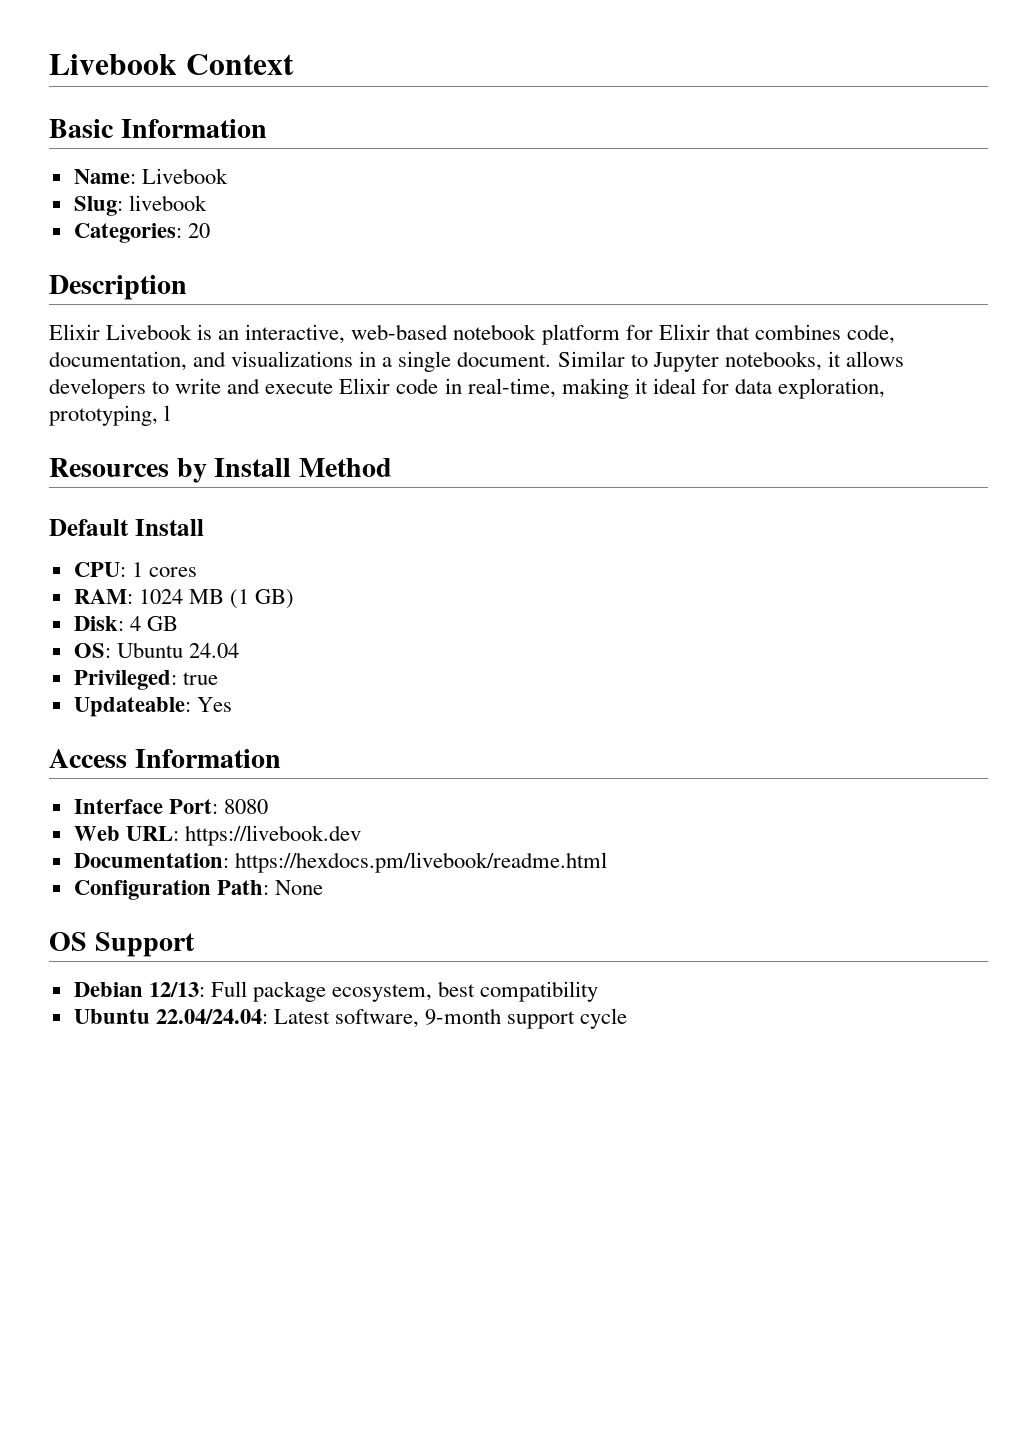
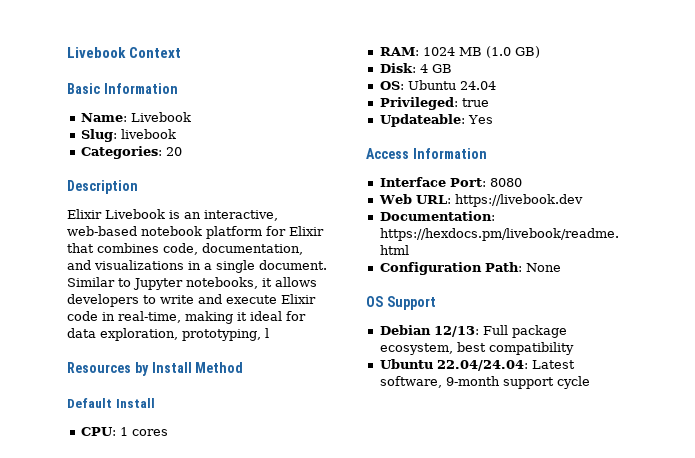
- RAM: 1024 MB (1 GB)
+ RAM: 1024 MB (1.0 GB)

